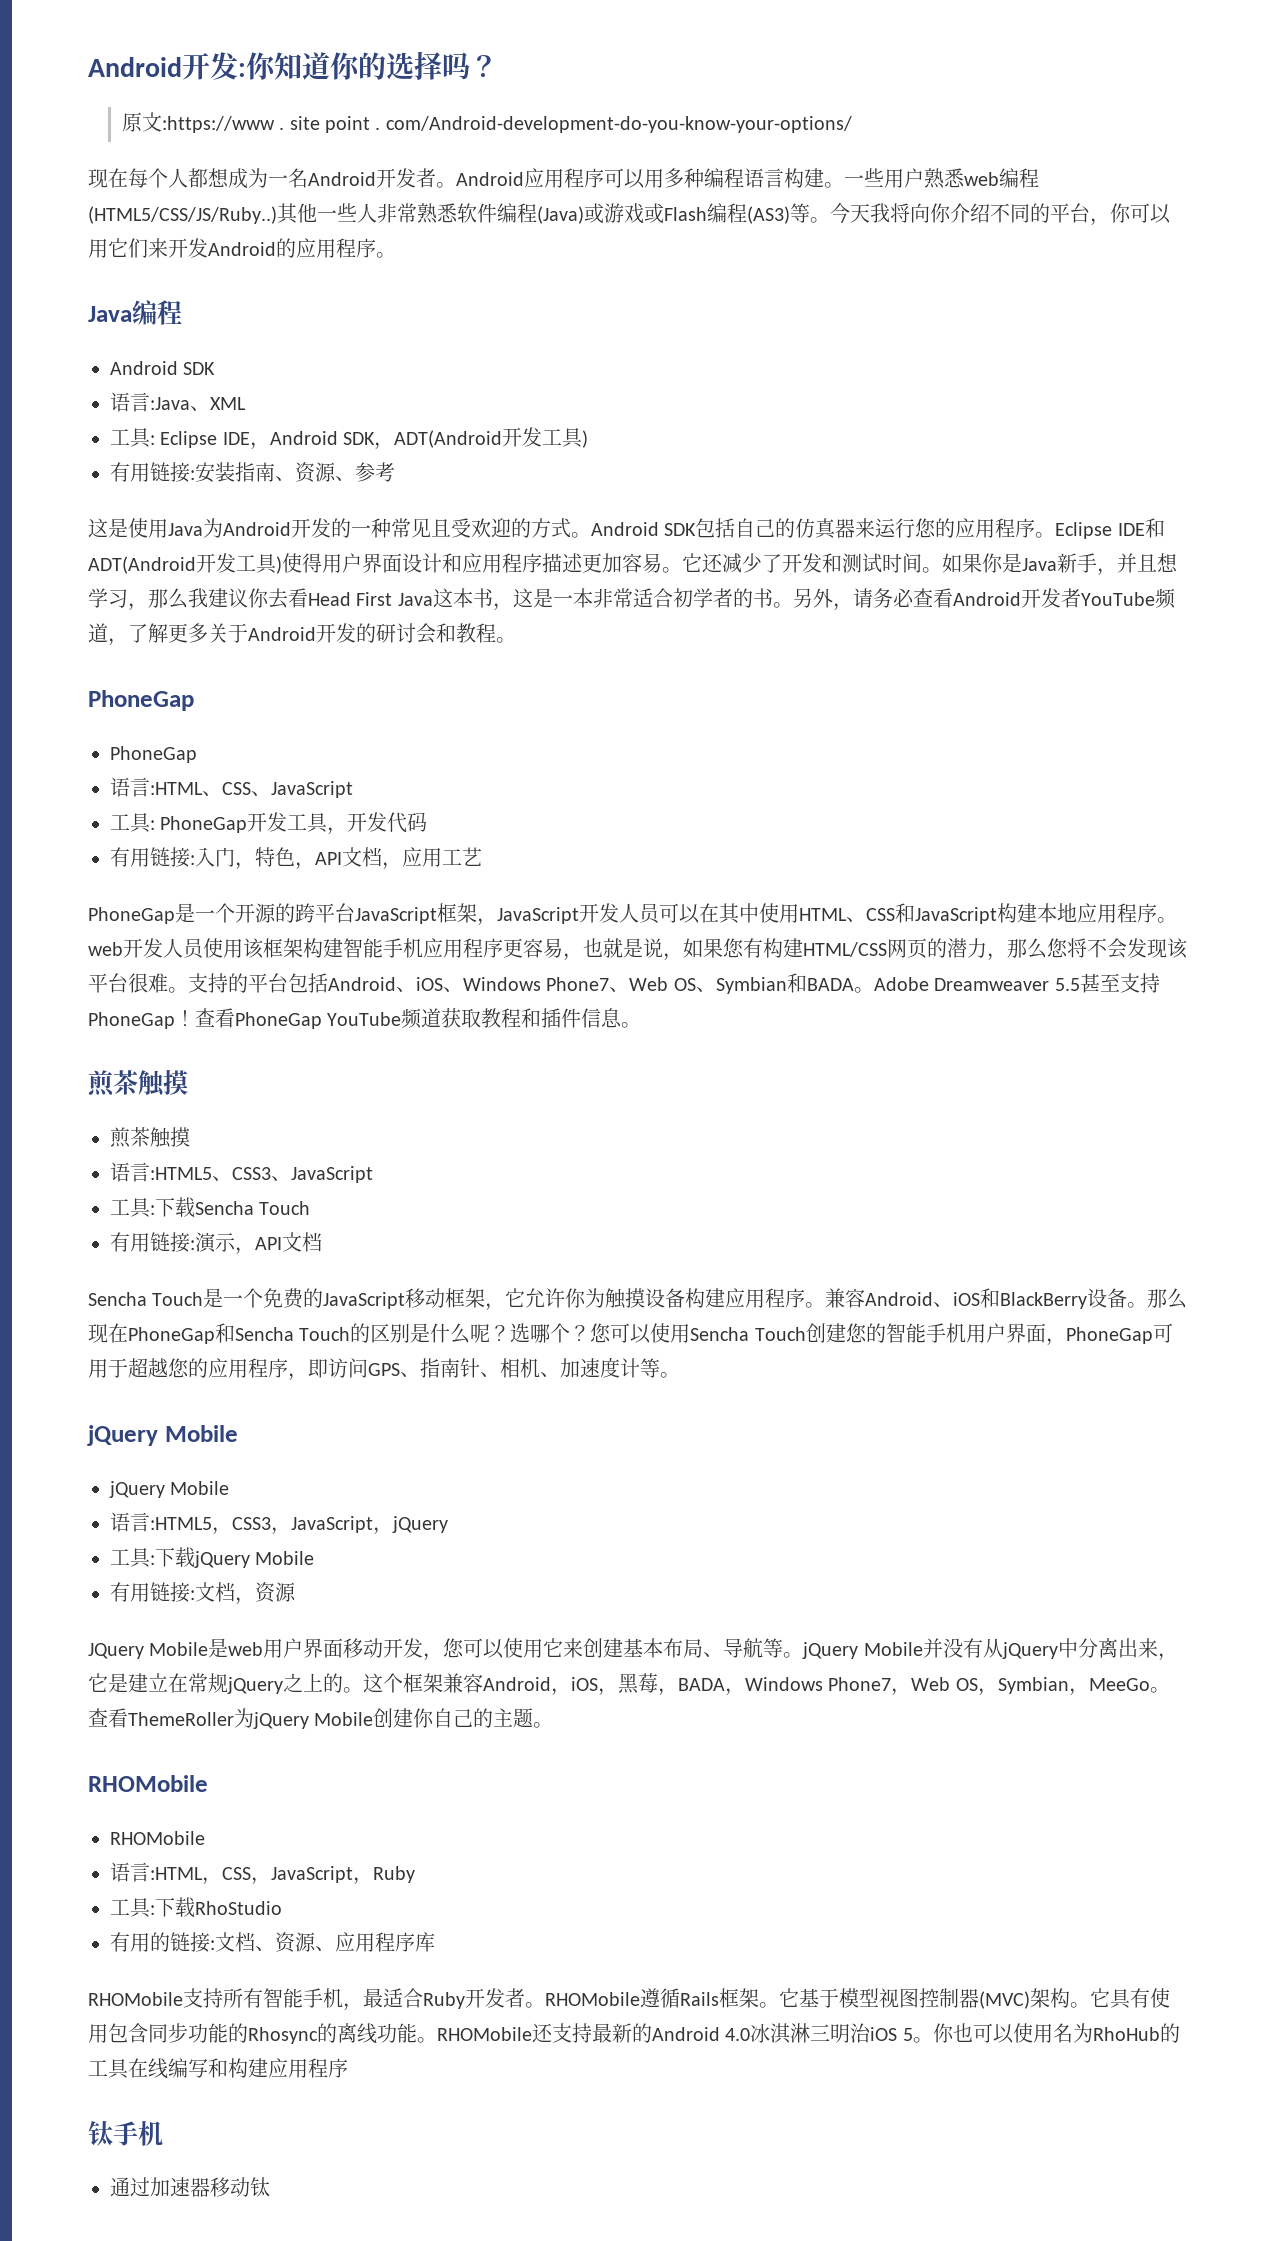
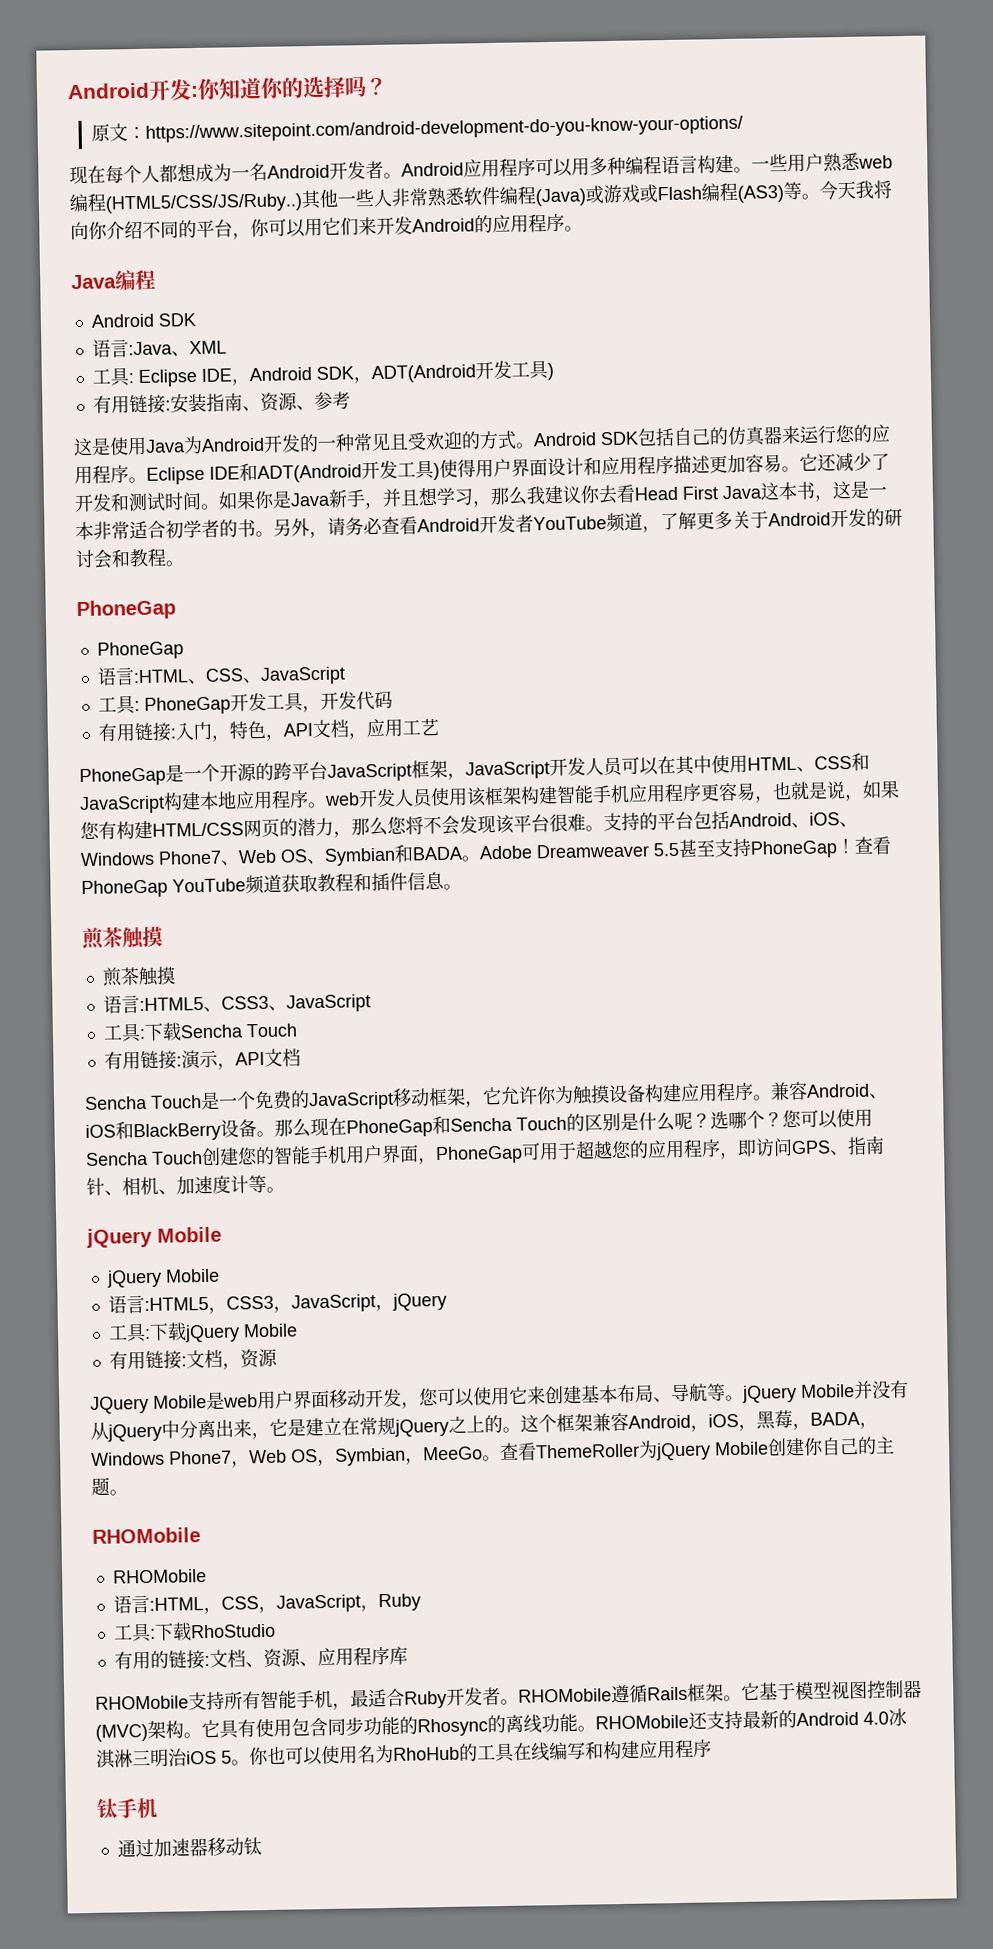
- 原文:https://www . site point . com/Android-development-do-you-know-your-options/
+ 原文：https://www.sitepoint.com/android-development-do-you-know-your-options/

